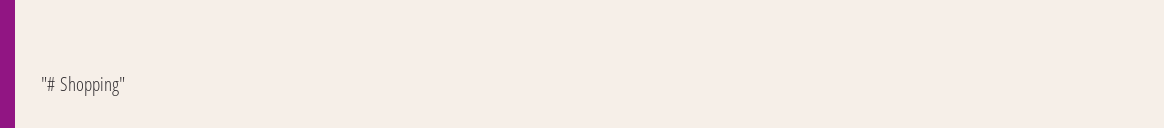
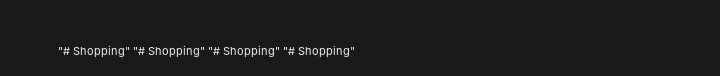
- "# Shopping"
+ "# Shopping" "# Shopping" "# Shopping" "# Shopping"

